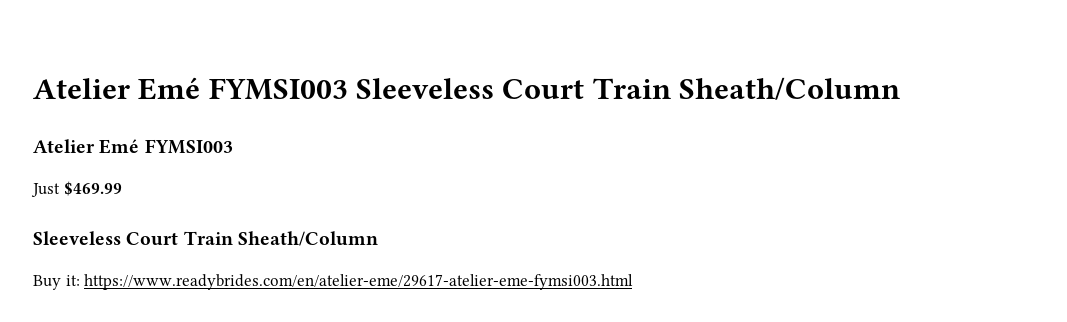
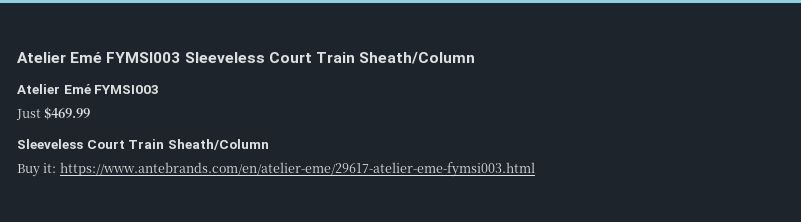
- Buy it: https://www.readybrides.com/en/atelier-eme/29617-atelier-eme-fymsi003.html
+ Buy it: https://www.antebrands.com/en/atelier-eme/29617-atelier-eme-fymsi003.html

